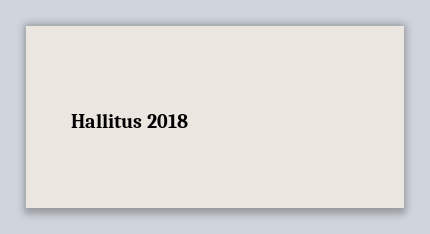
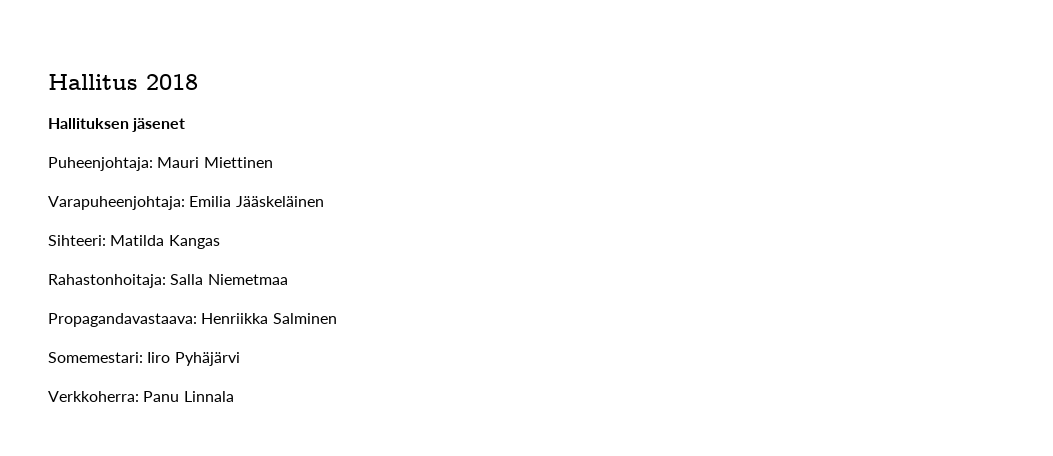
+ Hallituksen jäsenet
+ Puheenjohtaja: Mauri Miettinen
+ Varapuheenjohtaja: Emilia Jääskeläinen
+ Sihteeri: Matilda Kangas
+ Rahastonhoitaja: Salla Niemetmaa
+ Propagandavastaava: Henriikka Salminen
+ Somemestari: Iiro Pyhäjärvi
+ Verkkoherra: Panu Linnala

